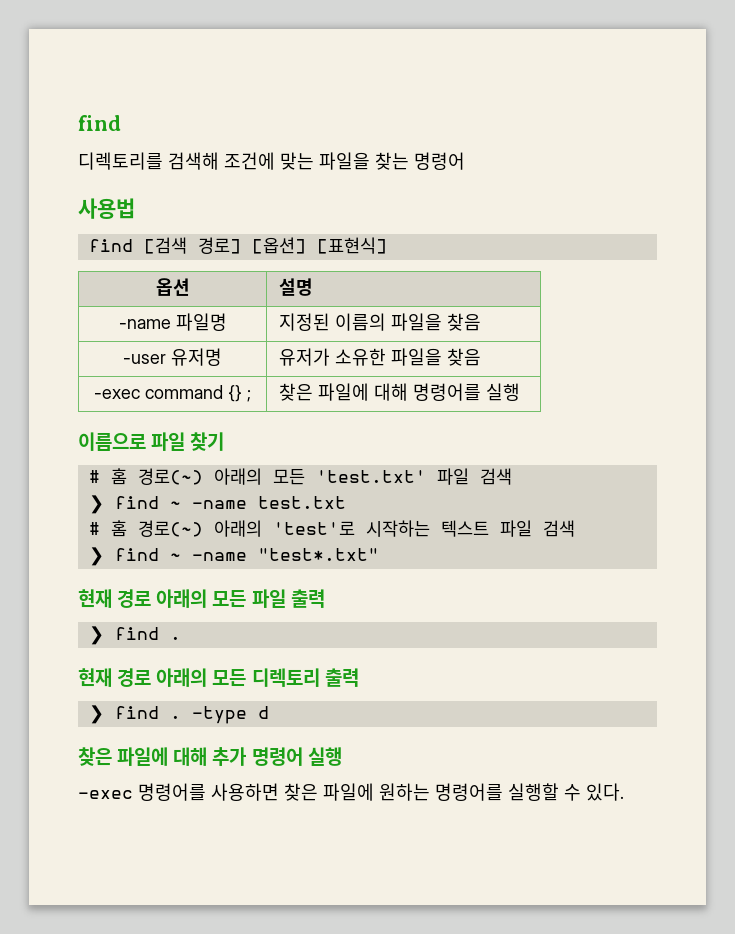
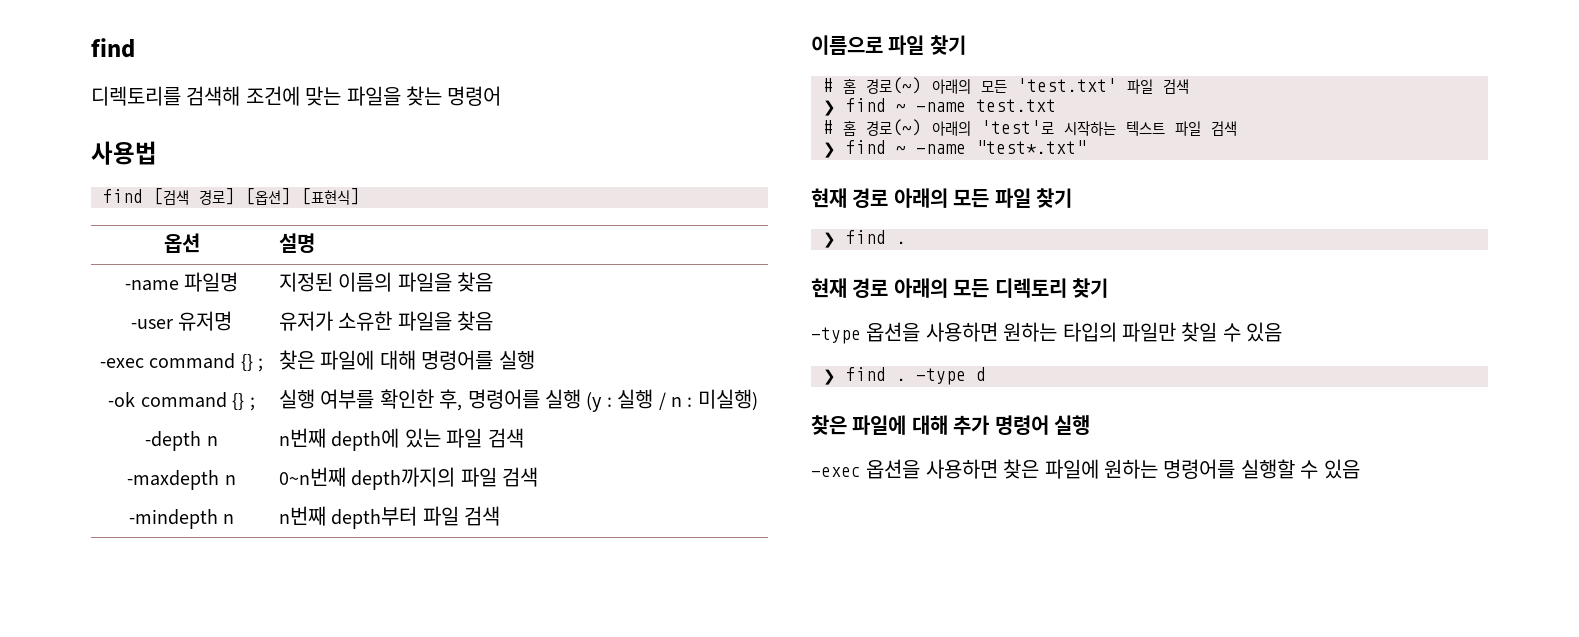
+ -ok command {} ; | 실행 여부를 확인한 후, 명령어를 실행 (y : 실행 / n : 미실행)
+ -depth n | n번째 depth에 있는 파일 검색
+ -maxdepth n | 0~n번째 depth까지의 파일 검색
+ -mindepth n | n번째 depth부터 파일 검색
- 현재 경로 아래의 모든 파일 출력
+ 현재 경로 아래의 모든 파일 찾기
- 현재 경로 아래의 모든 디렉토리 출력
+ 현재 경로 아래의 모든 디렉토리 찾기
+ -type 옵션을 사용하면 원하는 타입의 파일만 찾일 수 있음
- -exec 명령어를 사용하면 찾은 파일에 원하는 명령어를 실행할 수 있다.
+ -exec 옵션을 사용하면 찾은 파일에 원하는 명령어를 실행할 수 있음

